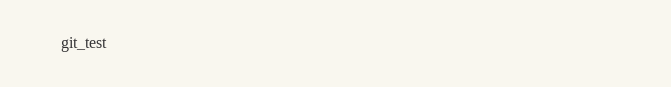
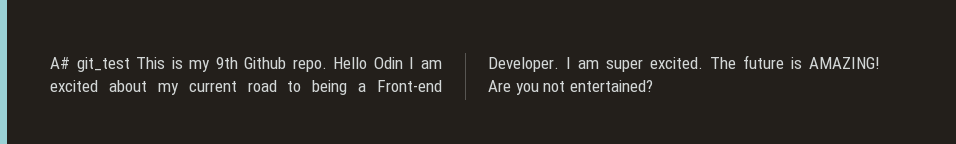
- git_test
+ A# git_test This is my 9th Github repo. Hello Odin I am excited about my current road to being a Front-end Developer. I am super excited. The future is AMAZING! Are you not entertained?

